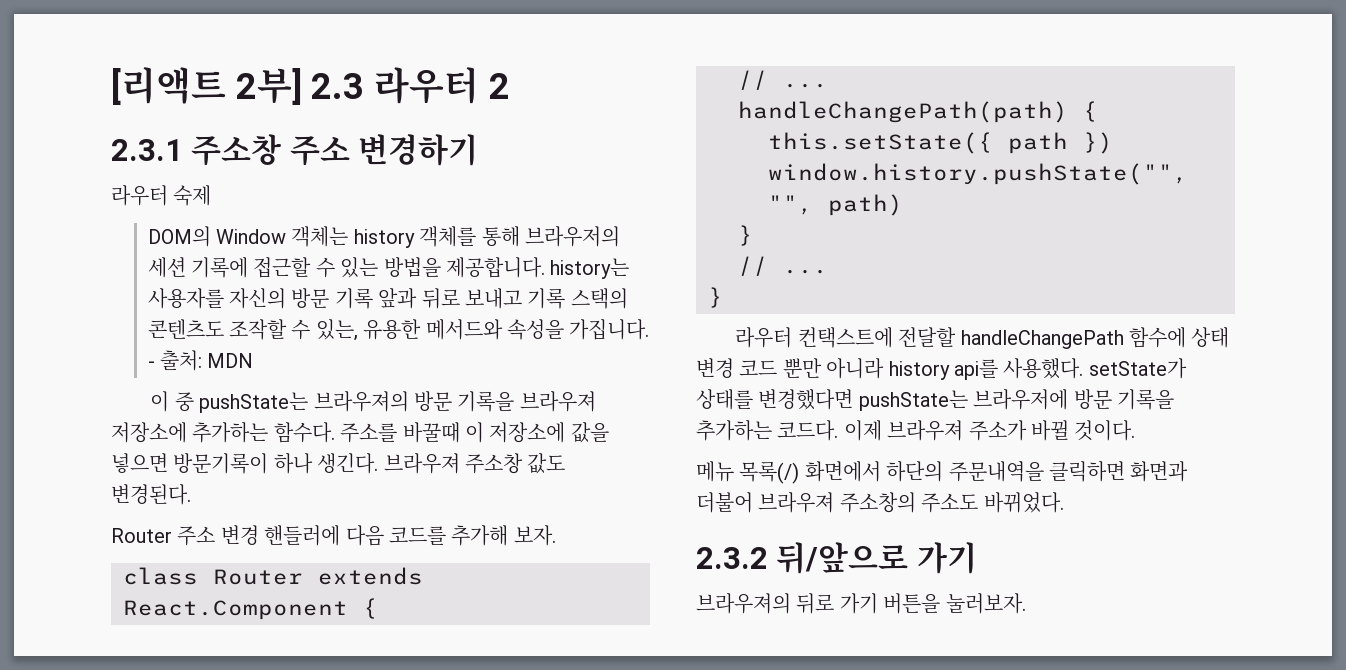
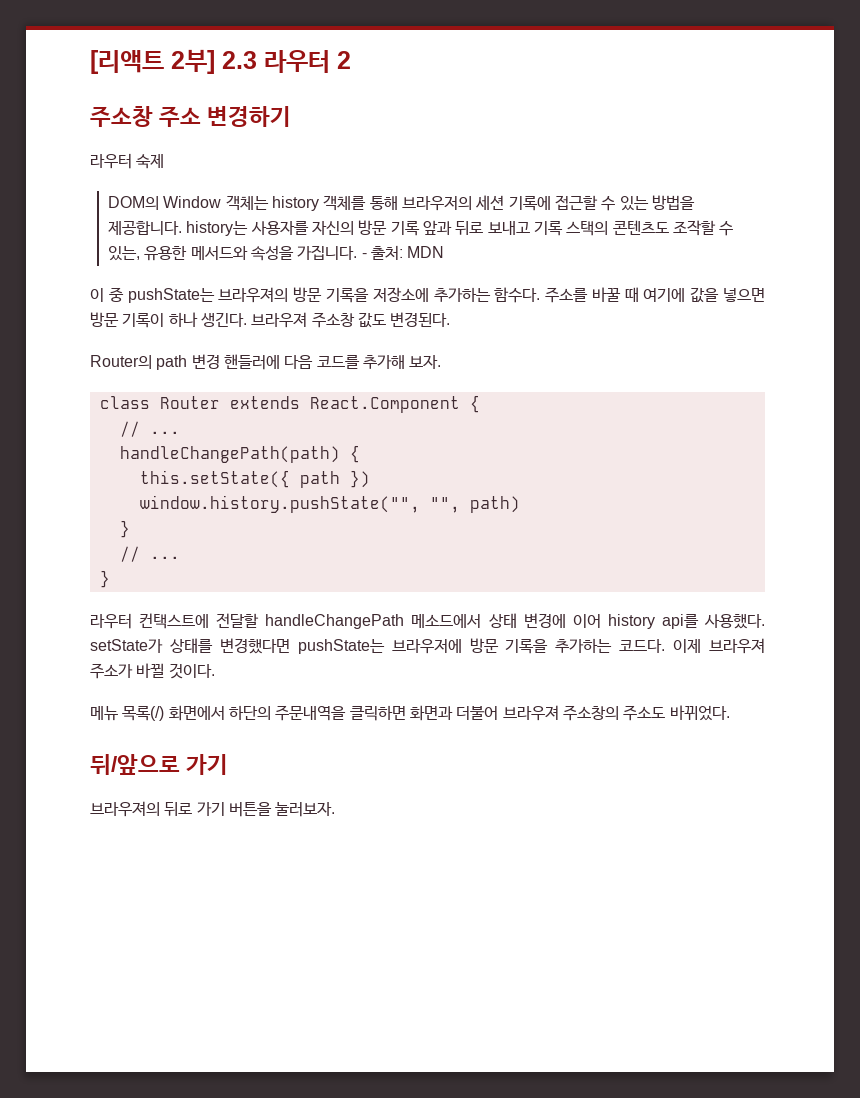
- 2.3.1 주소창 주소 변경하기
+ 주소창 주소 변경하기
- 이 중 pushState는 브라우져의 방문 기록을 브라우져 저장소에 추가하는 함수다.
+ 이 중 pushState는 브라우져의 방문 기록을 저장소에 추가하는 함수다.
- 주소를 바꿀때 이 저장소에 값을 넣으면 방문기록이 하나 생긴다.
+ 주소를 바꿀 때 여기에 값을 넣으면 방문 기록이 하나 생긴다.
- Router 주소 변경 핸들러에 다음 코드를 추가해 보자.
+ Router의 path 변경 핸들러에 다음 코드를 추가해 보자.
- 라우터 컨택스트에 전달할 handleChangePath 함수에 상태 변경 코드 뿐만 아니라 history api를 사용했다. setState가 상태를 변경했다면 pushState는 브라우저에 방문 기록을 추가하는 코드다.
+ 라우터 컨택스트에 전달할 handleChangePath 메소드에서 상태 변경에 이어 history api를 사용했다. setState가 상태를 변경했다면 pushState는 브라우저에 방문 기록을 추가하는 코드다.
- 2.3.2 뒤/앞으로 가기
+ 뒤/앞으로 가기

